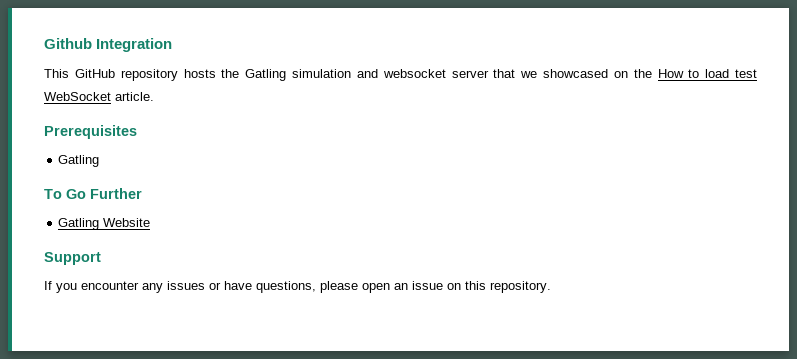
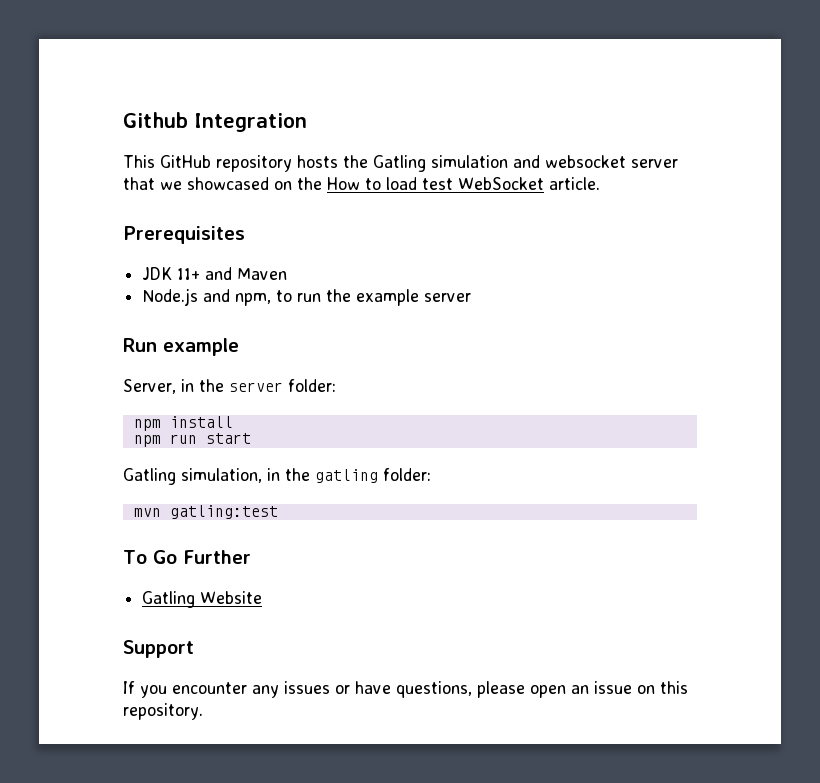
  Prerequisites
- Gatling
+ JDK 11+ and Maven
+ Node.js and npm, to run the example server
+ Run example
+ Server, in the server folder:
+ npm install
+ npm run start
+ Gatling simulation, in the gatling folder:
+ mvn gatling:test

